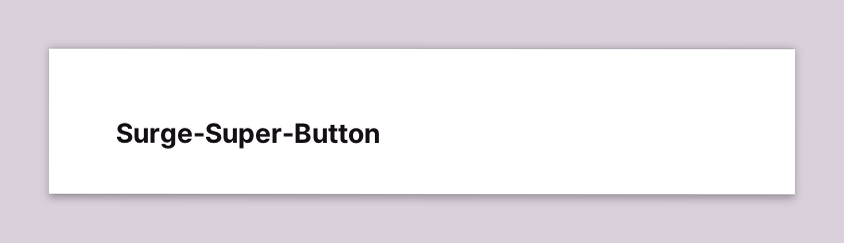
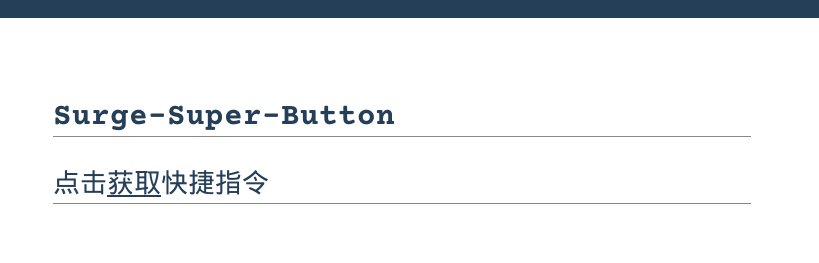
+ 点击获取快捷指令

